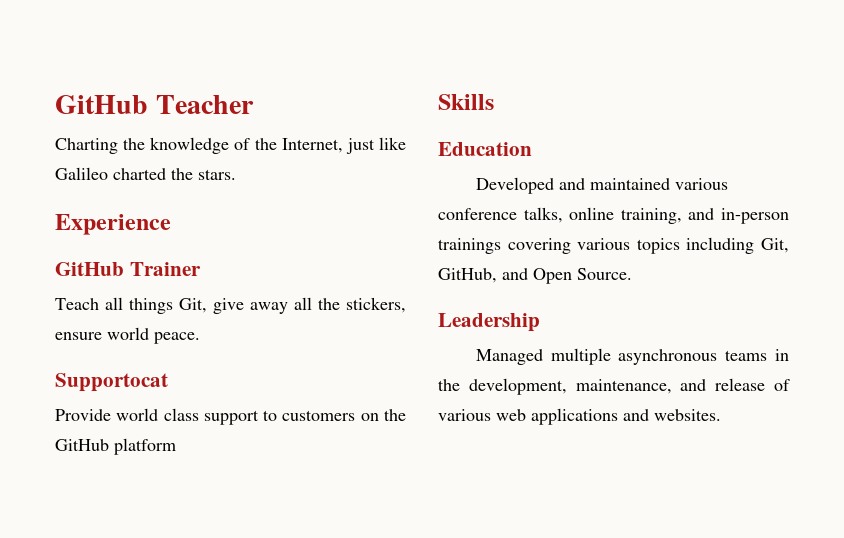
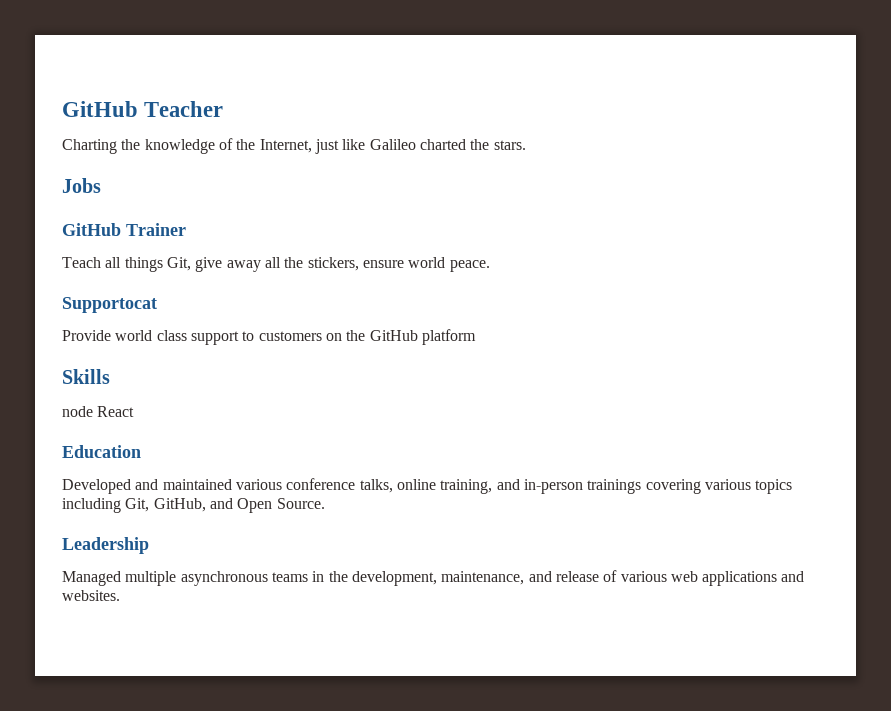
- Experience
+ Jobs
+ node React

